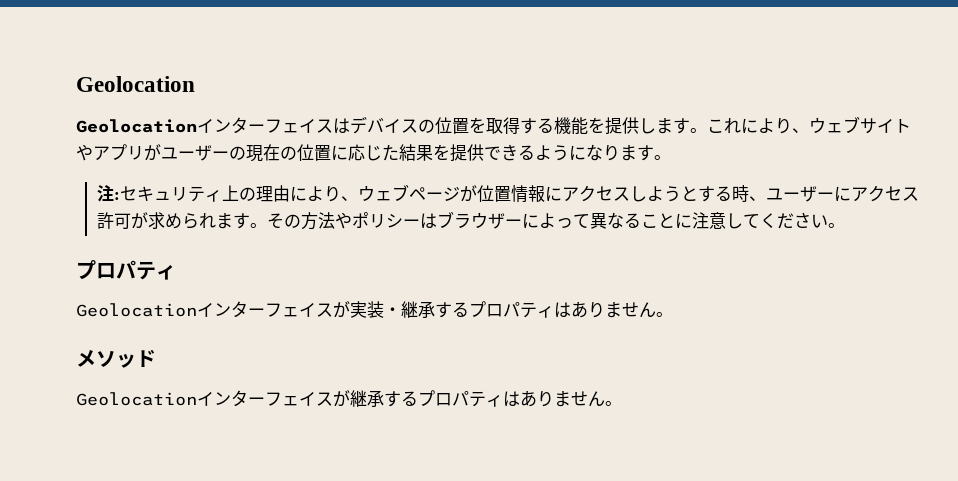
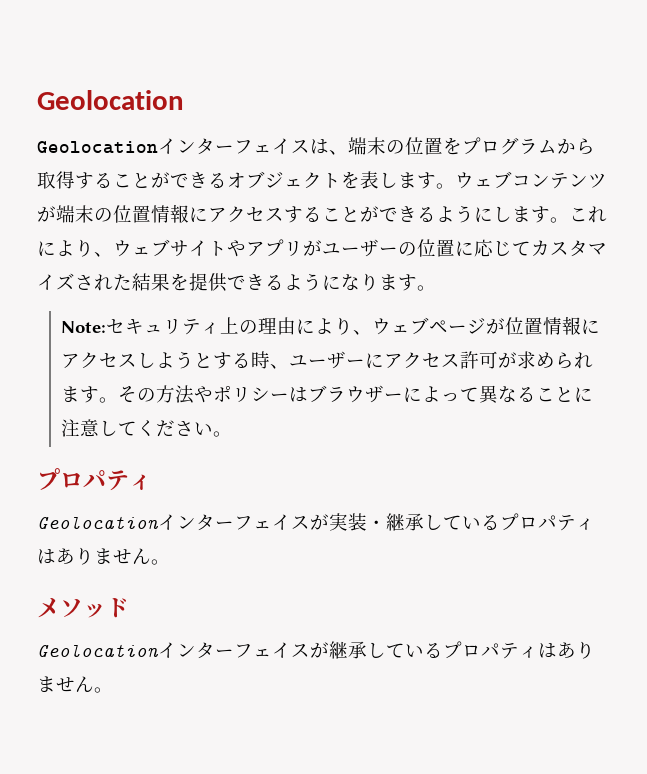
- Geolocationインターフェイスはデバイスの位置を取得する機能を提供します。
+ Geolocationインターフェイスは、端末の位置をプログラムから取得することができるオブジェクトを表します。ウェブコンテンツが端末の位置情報にアクセスすることができるようにします。
- これにより、ウェブサイトやアプリがユーザーの現在の位置に応じた結果を提供できるようになります。
+ これにより、ウェブサイトやアプリがユーザーの位置に応じてカスタマイズされた結果を提供できるようになります。
- 注:セキュリティ上の理由により、ウェブページが位置情報にアクセスしようとする時、ユーザーにアクセス許可が求められます。
+ Note:セキュリティ上の理由により、ウェブページが位置情報にアクセスしようとする時、ユーザーにアクセス許可が求められます。
- Geolocationインターフェイスが実装・継承するプロパティはありません。
+ Geolocationインターフェイスが実装・継承しているプロパティはありません。
- Geolocationインターフェイスが継承するプロパティはありません。
+ Geolocationインターフェイスが継承しているプロパティはありません。

